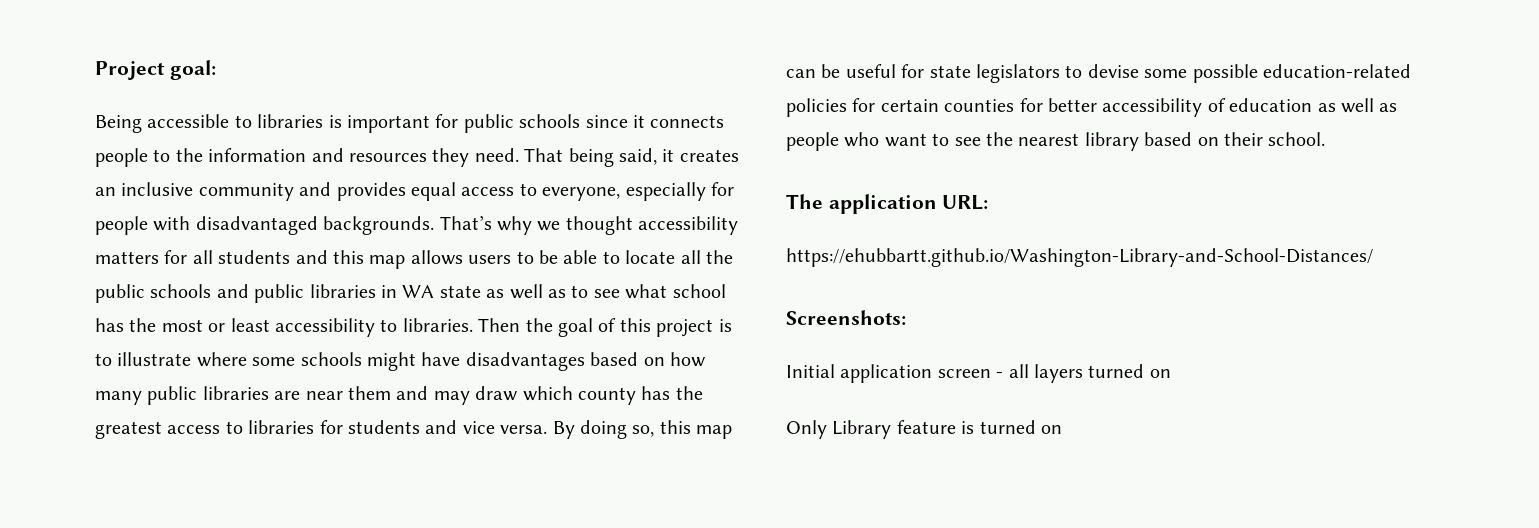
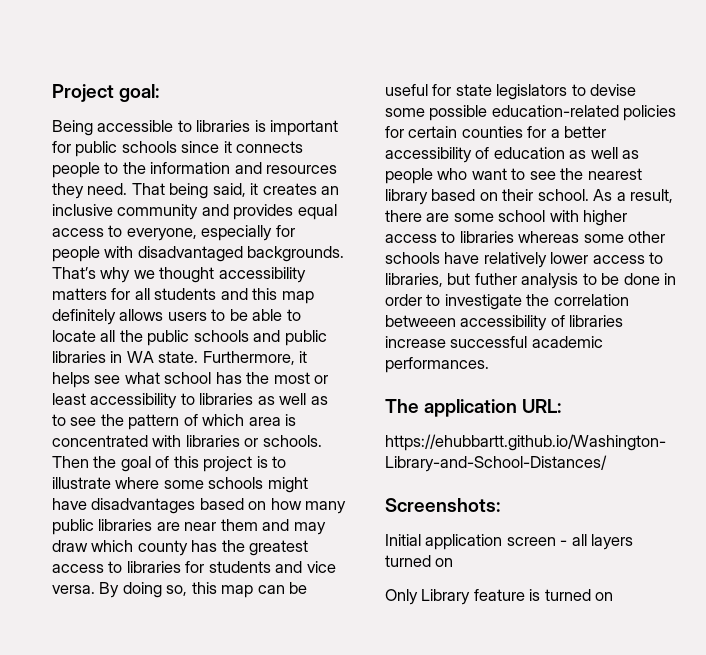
- That’s why we thought accessibility matters for all students and this map allows users to be able to locate all the public schools and public libraries in WA state as well as to see what school has the most or least accessibility to libraries.
+ That’s why we thought accessibility matters for all students and this map definitely allows users to be able to locate all the public schools and public libraries in WA state. Furthermore, it helps see what school has the most or least accessibility to libraries as well as to see the pattern of which area is concentrated with libraries or schools.
- By doing so, this map can be useful for state legislators to devise some possible education-related policies for certain counties for better accessibility of education as well as people who want to see the nearest library based on their school.
+ By doing so, this map can be useful for state legislators to devise some possible education-related policies for certain counties for a better accessibility of education as well as people who want to see the nearest library based on their school. As a result, there are some school with higher access to libraries whereas some other schools have relatively lower access to libraries, but futher analysis to be done in order to investigate the correlation betweeen accessibility of libraries increase successful academic performances.

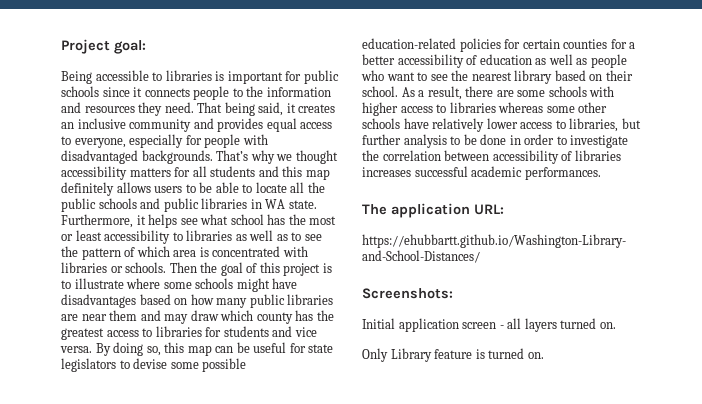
- As a result, there are some school with higher access to libraries whereas some other schools have relatively lower access to libraries, but futher analysis to be done in order to investigate the correlation betweeen accessibility of libraries increase successful academic performances.
+ As a result, there are some schools with higher access to libraries whereas some other schools have relatively lower access to libraries, but further analysis to be done in order to investigate the correlation between accessibility of libraries increases successful academic performances.
- Initial application screen - all layers turned on
+ Initial application screen - all layers turned on.
- Only Library feature is turned on
+ Only Library feature is turned on.

